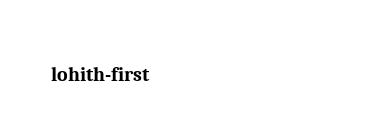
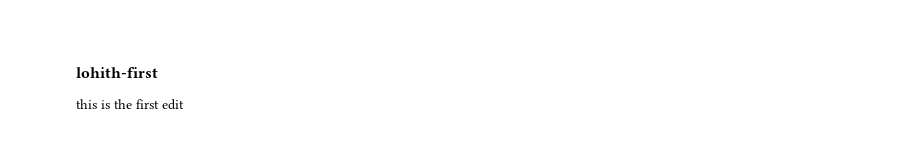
+ this is the first edit

